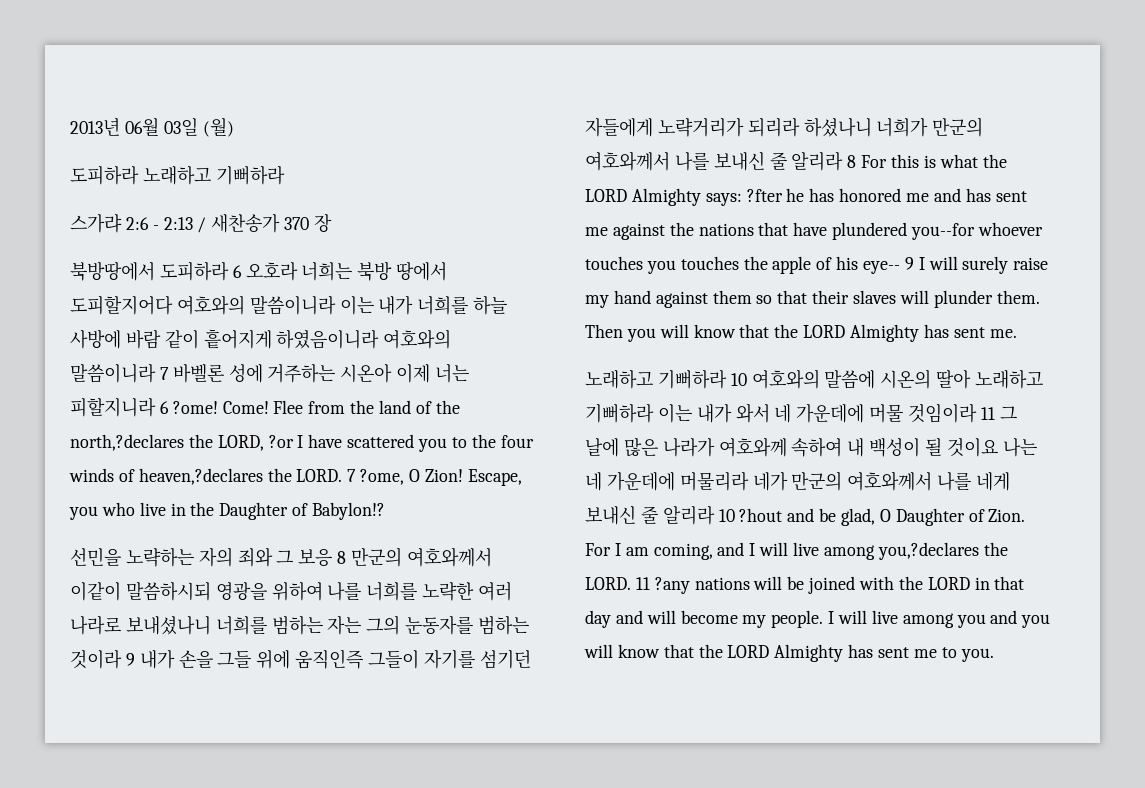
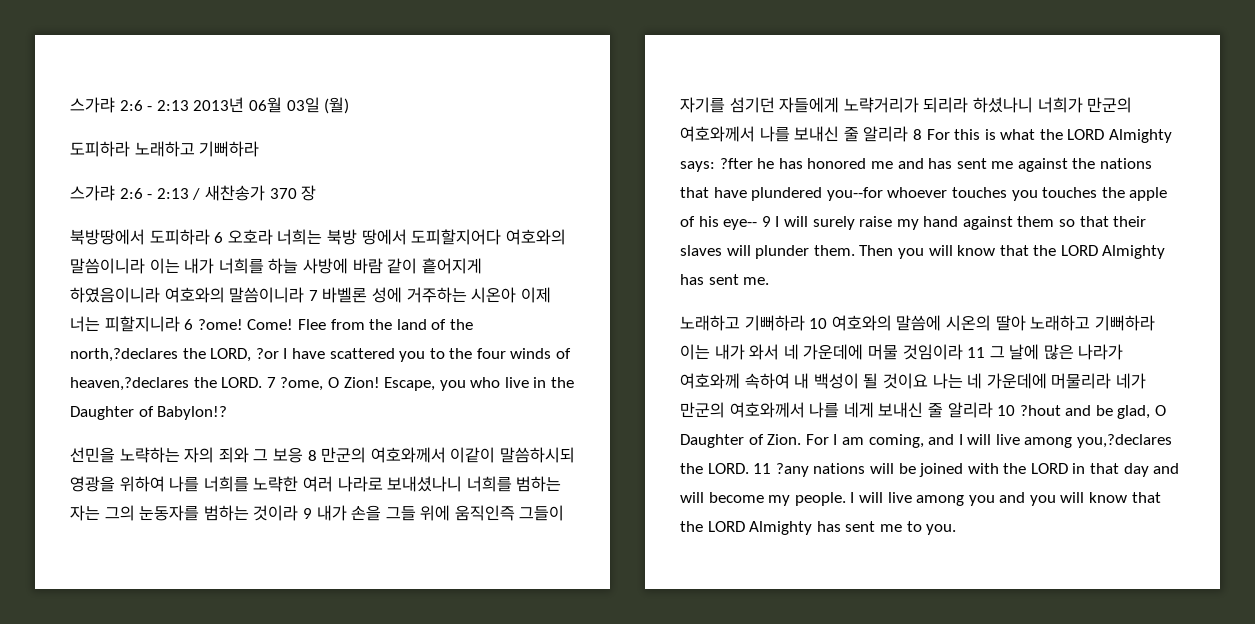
- 2013년 06월 03일 (월)
+ 스가랴 2:6 - 2:13 2013년 06월 03일 (월)

